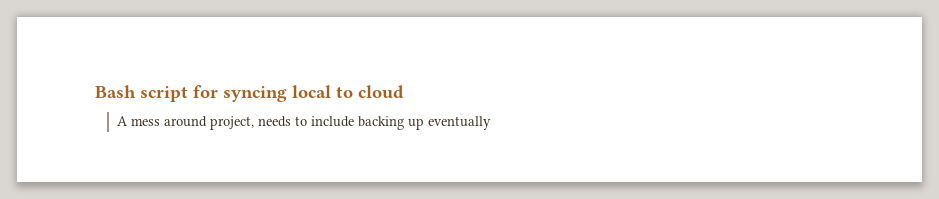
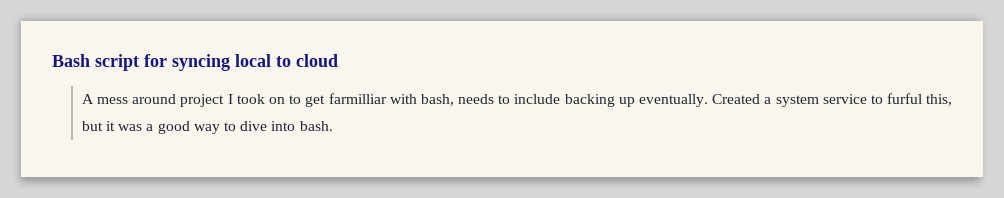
- A mess around project, needs to include backing up eventually
+ A mess around project I took on to get farmilliar with bash, needs to include backing up eventually. Created a system service to furful this, but it was a good way to dive into bash.

